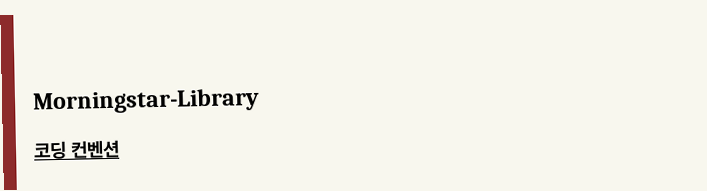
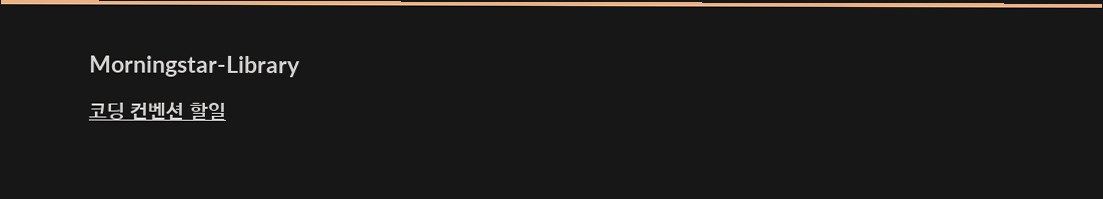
- 코딩 컨벤션
+ 코딩 컨벤션 할일

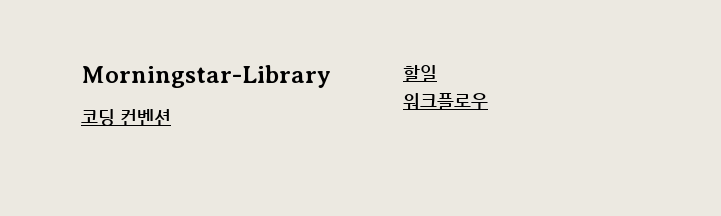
- 코딩 컨벤션 할일
+ 코딩 컨벤션
+ 할일
+ 워크플로우

